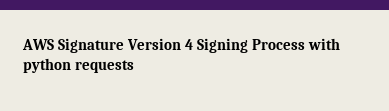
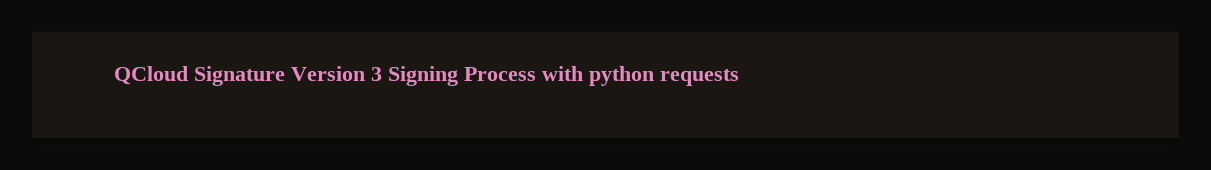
- AWS Signature Version 4 Signing Process with python requests
+ QCloud Signature Version 3 Signing Process with python requests

